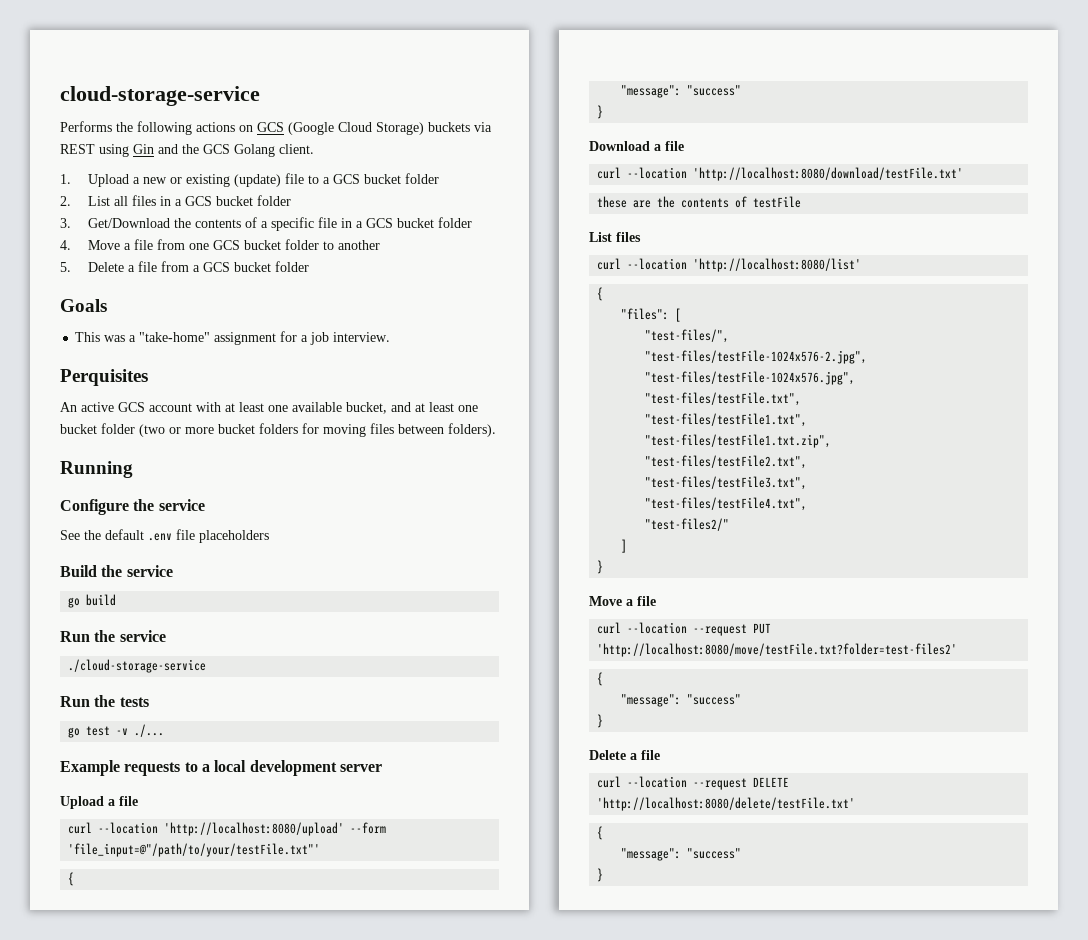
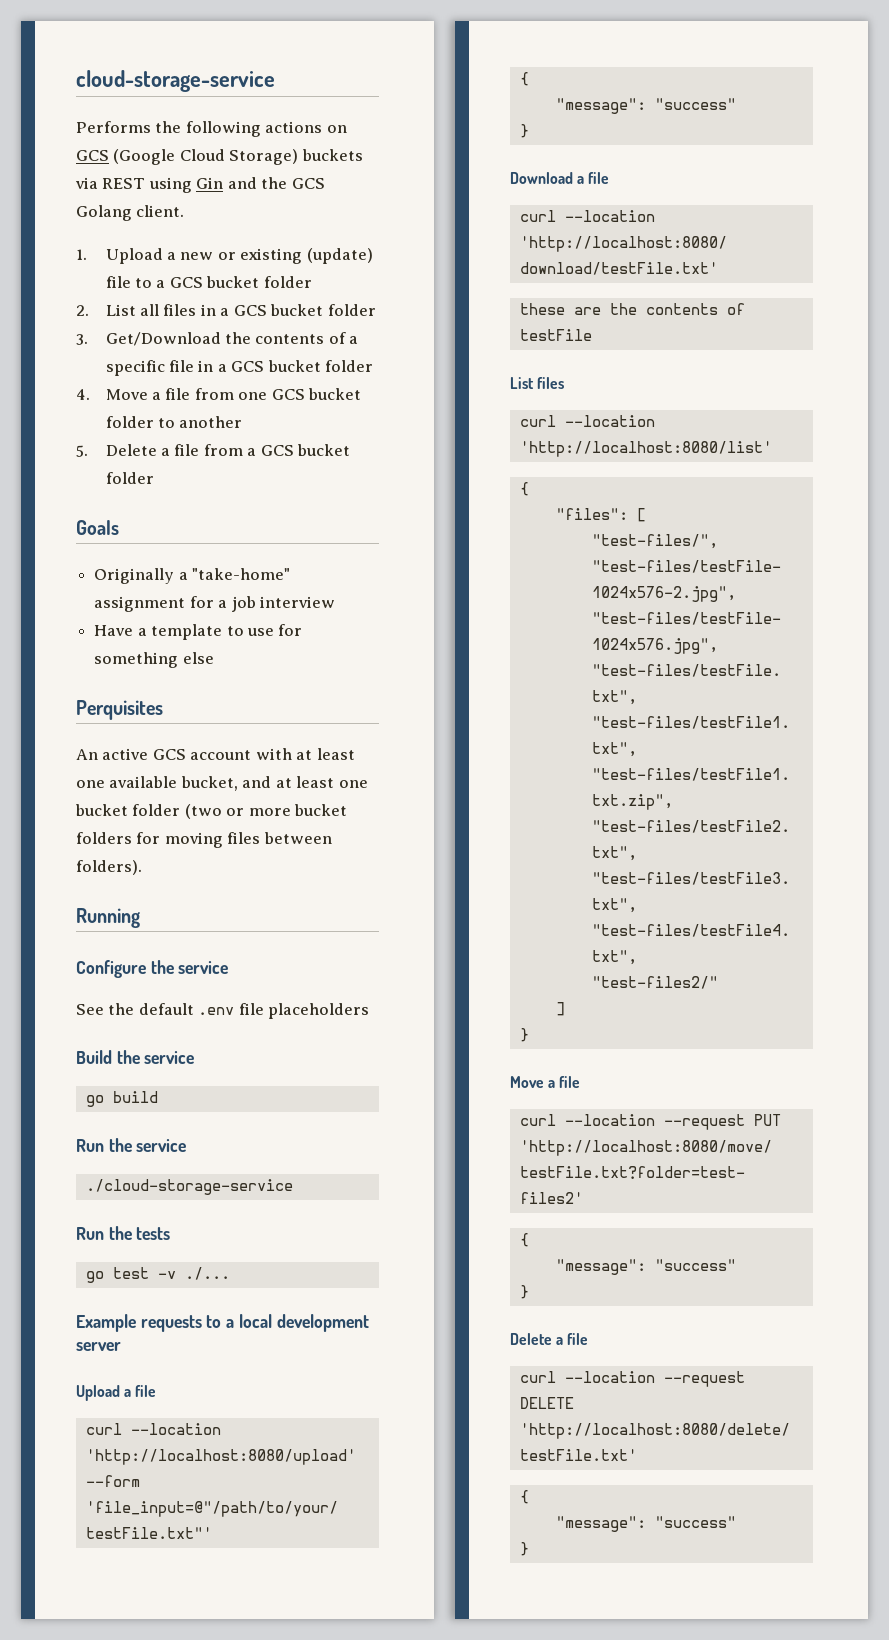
- This was a "take-home" assignment for a job interview.
+ Originally a "take-home" assignment for a job interview
+ Have a template to use for something else

